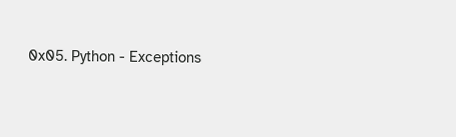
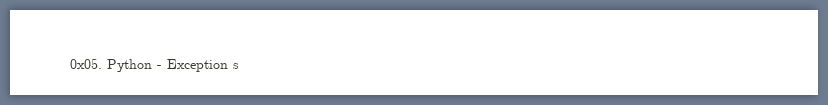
- Python - Exceptions
+ Python - Exception s

